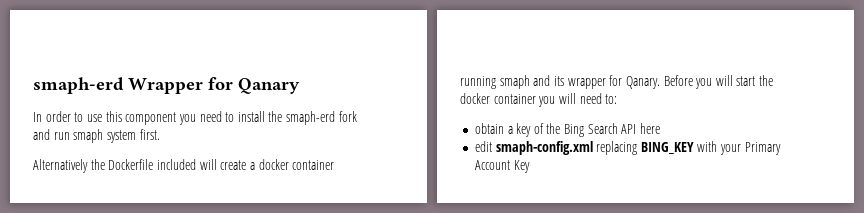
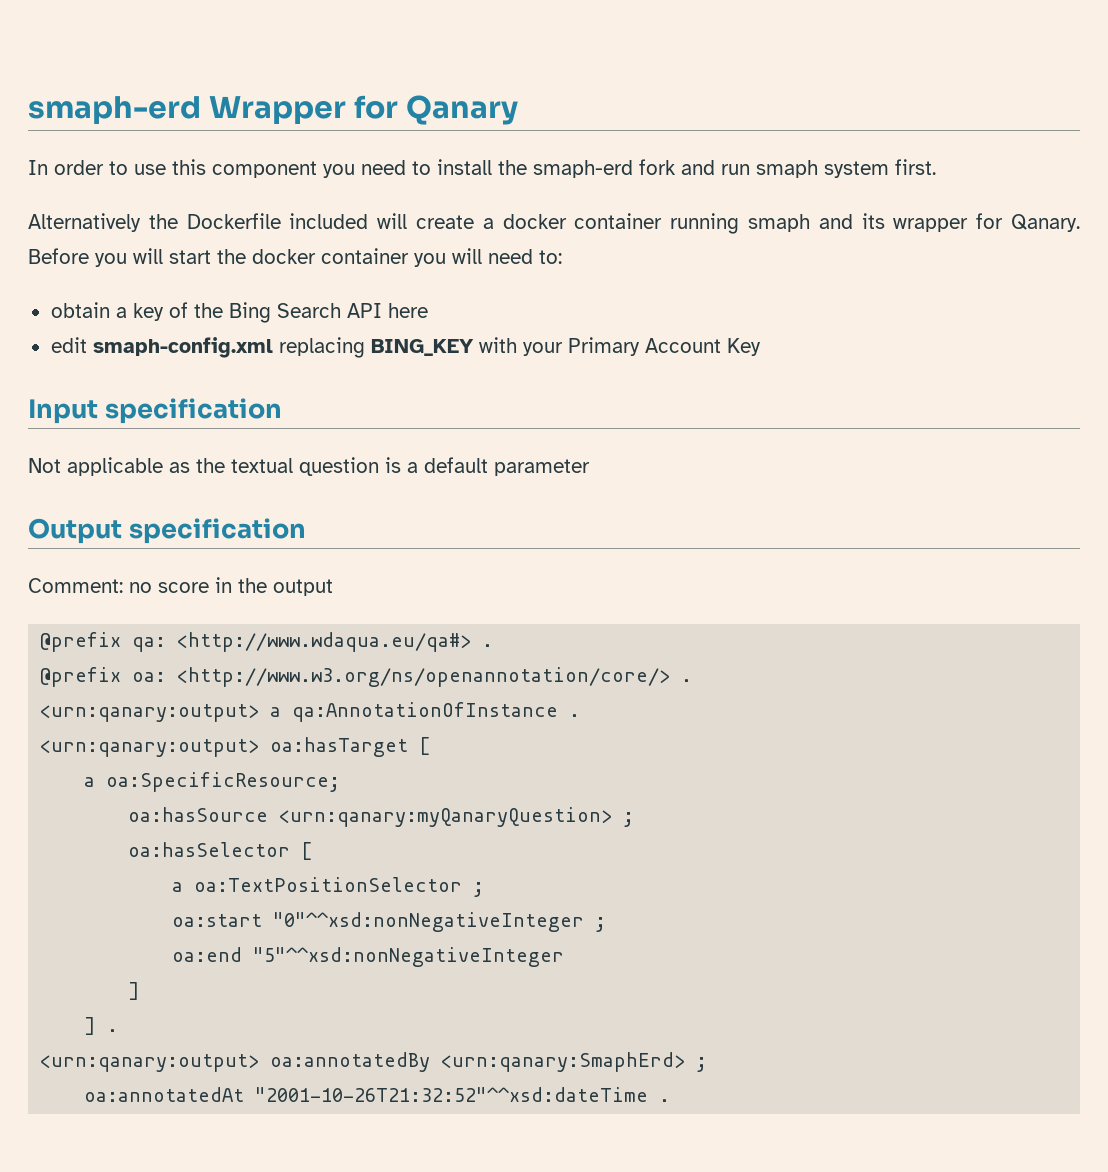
+ Input specification
+ Not applicable as the textual question is a default parameter
+ Output specification
+ Comment: no score in the output
+ @prefix qa: <http://www.wdaqua.eu/qa#> .
+ @prefix oa: <http://www.w3.org/ns/openannotation/core/> .
+ <urn:qanary:output> a qa:AnnotationOfInstance .
+ <urn:qanary:output> oa:hasTarget [
+ a oa:SpecificResource;
+ oa:hasSource <urn:qanary:myQanaryQuestion> ;
+ oa:hasSelector [
+ a oa:TextPositionSelector ;
+ oa:start "0"^^xsd:nonNegativeInteger ;
+ oa:end "5"^^xsd:nonNegativeInteger
+ ]
+ ] .
+ <urn:qanary:output> oa:annotatedBy <urn:qanary:SmaphErd> ;
+ oa:annotatedAt "2001-10-26T21:32:52"^^xsd:dateTime .

